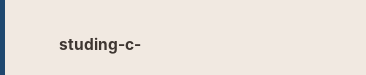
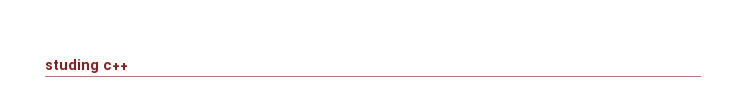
- studing-c-
+ studing c++

